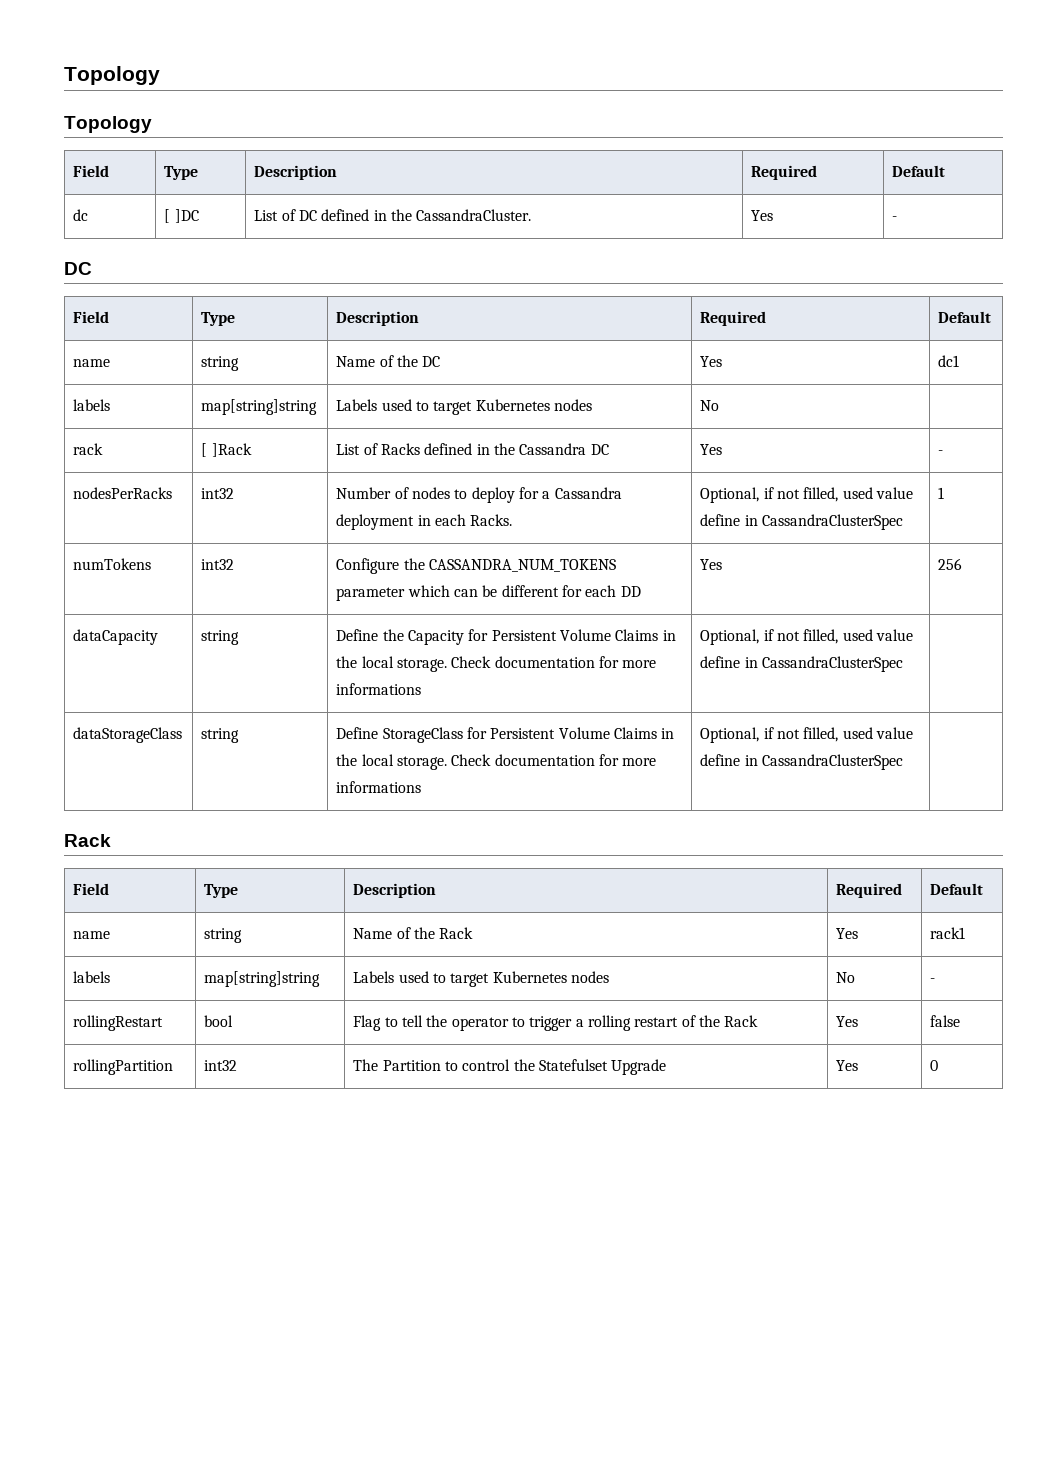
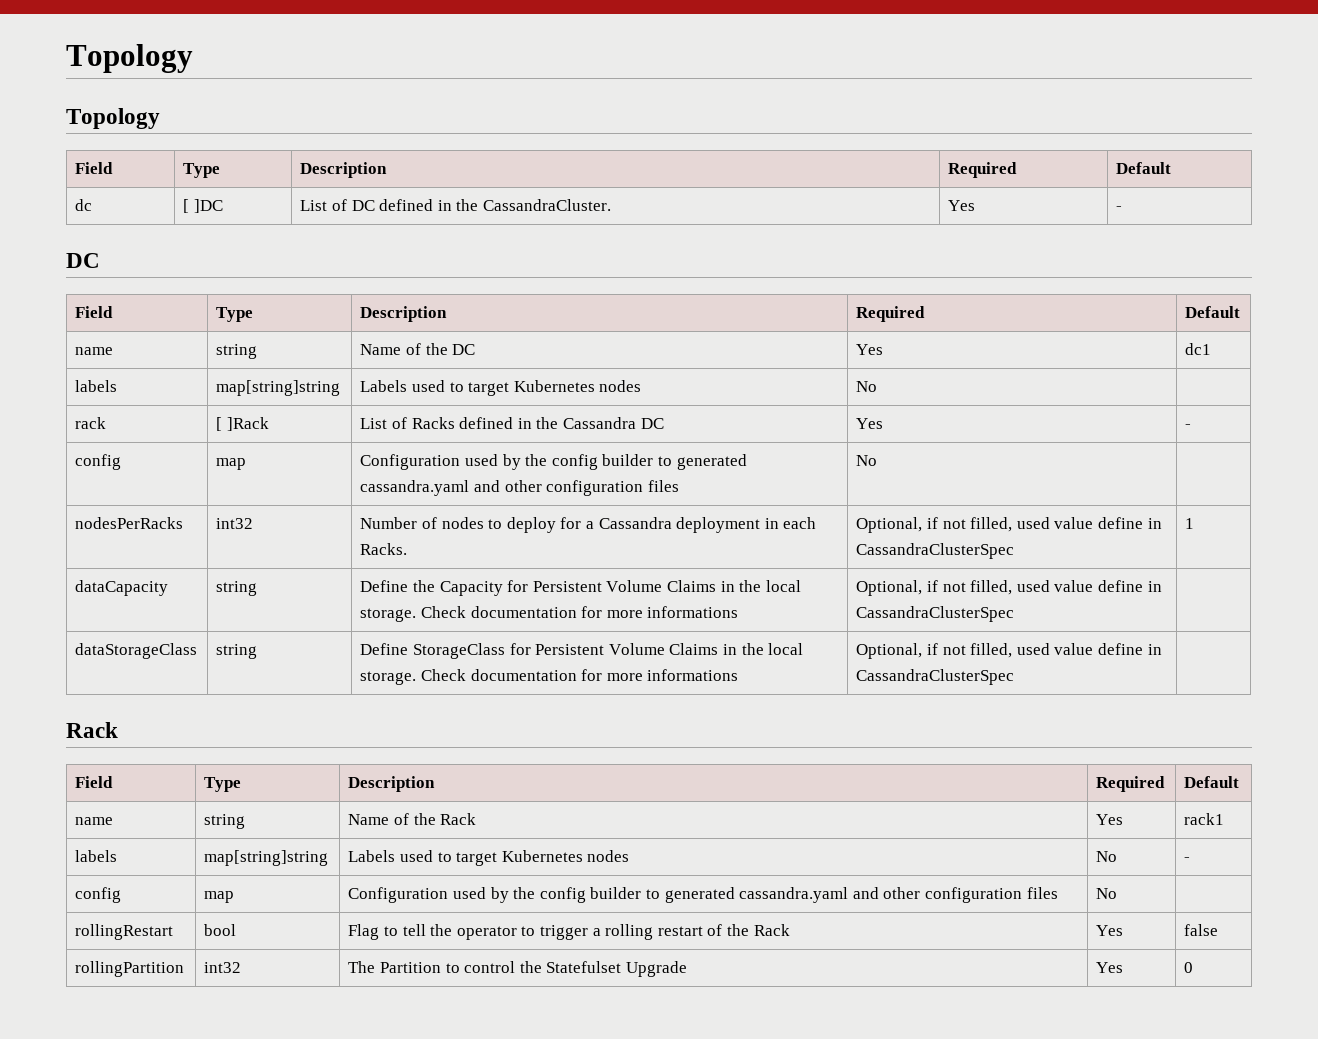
  rack | [ ]Rack | List of Racks defined in the Cassandra DC | Yes | -
+ config | map | Configuration used by the config builder to generated cassandra.yaml and other configuration files | No |
- numTokens | int32 | Configure the CASSANDRA_NUM_TOKENS parameter which can be different for each DD | Yes | 256
  labels | map[string]string | Labels used to target Kubernetes nodes | No | -
+ config | map | Configuration used by the config builder to generated cassandra.yaml and other configuration files | No |

